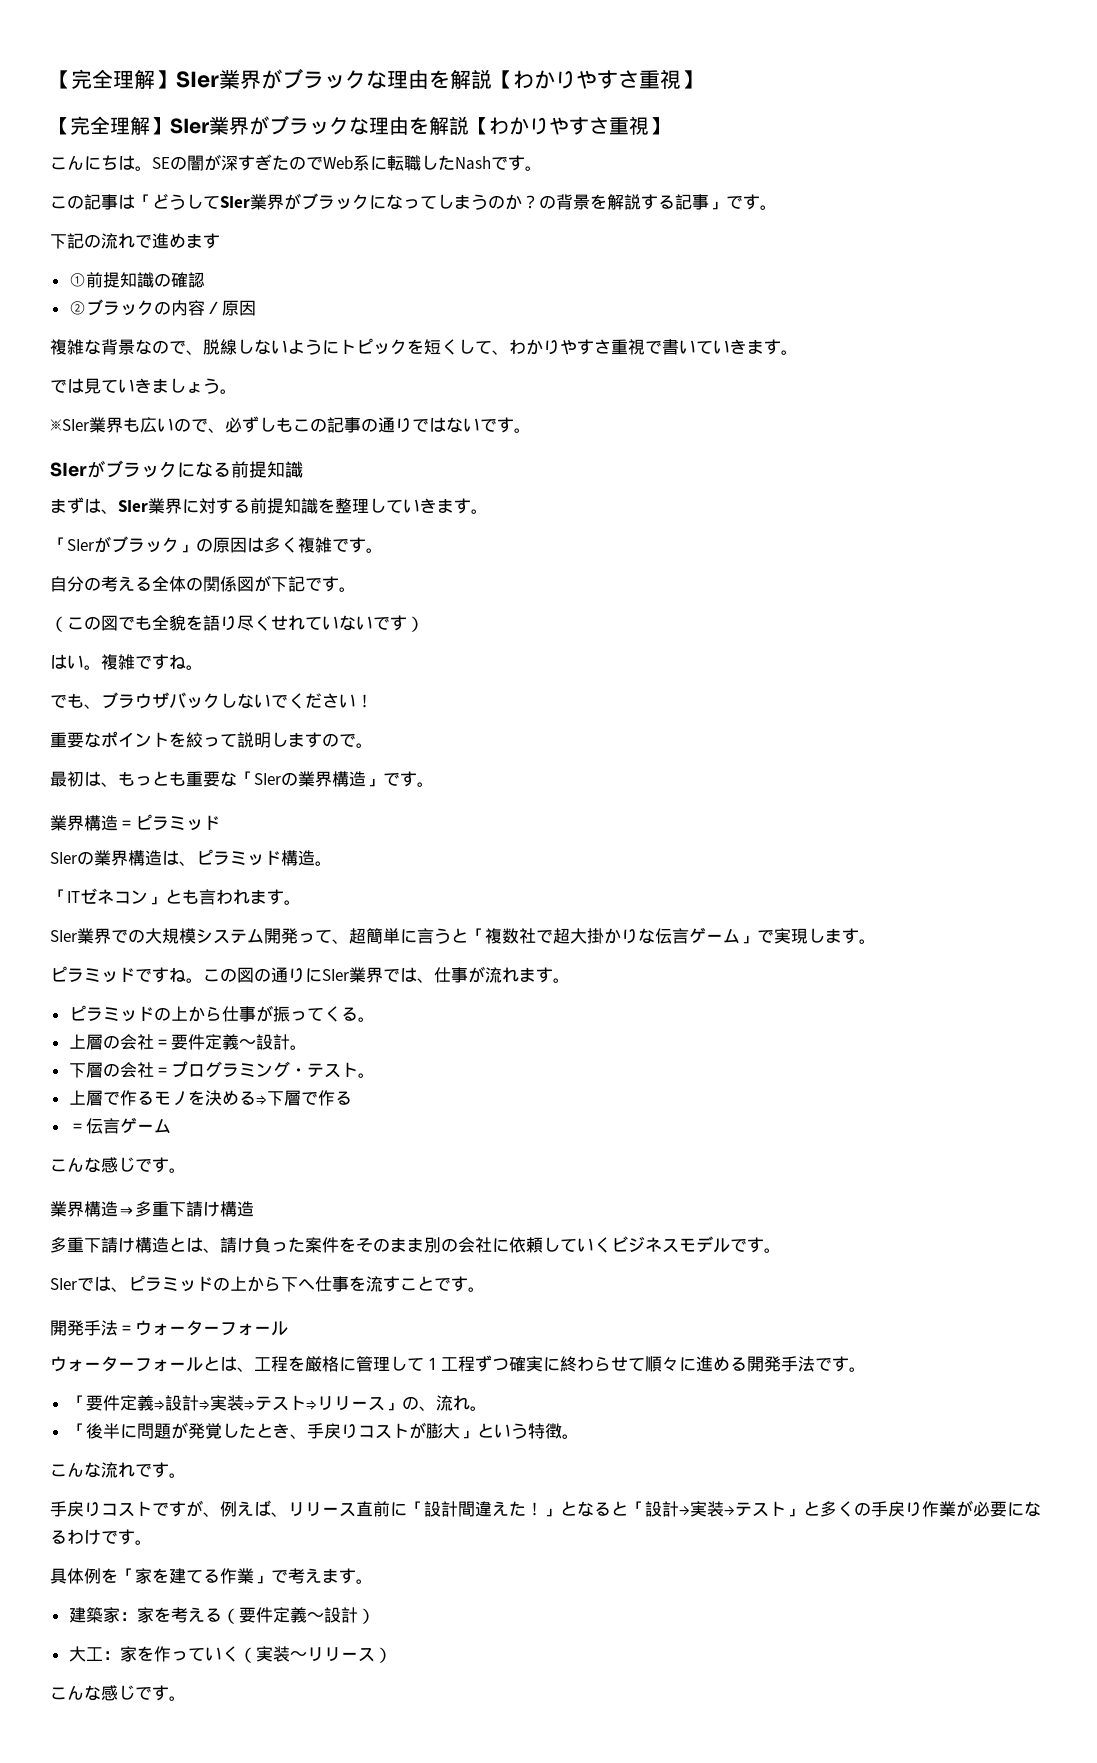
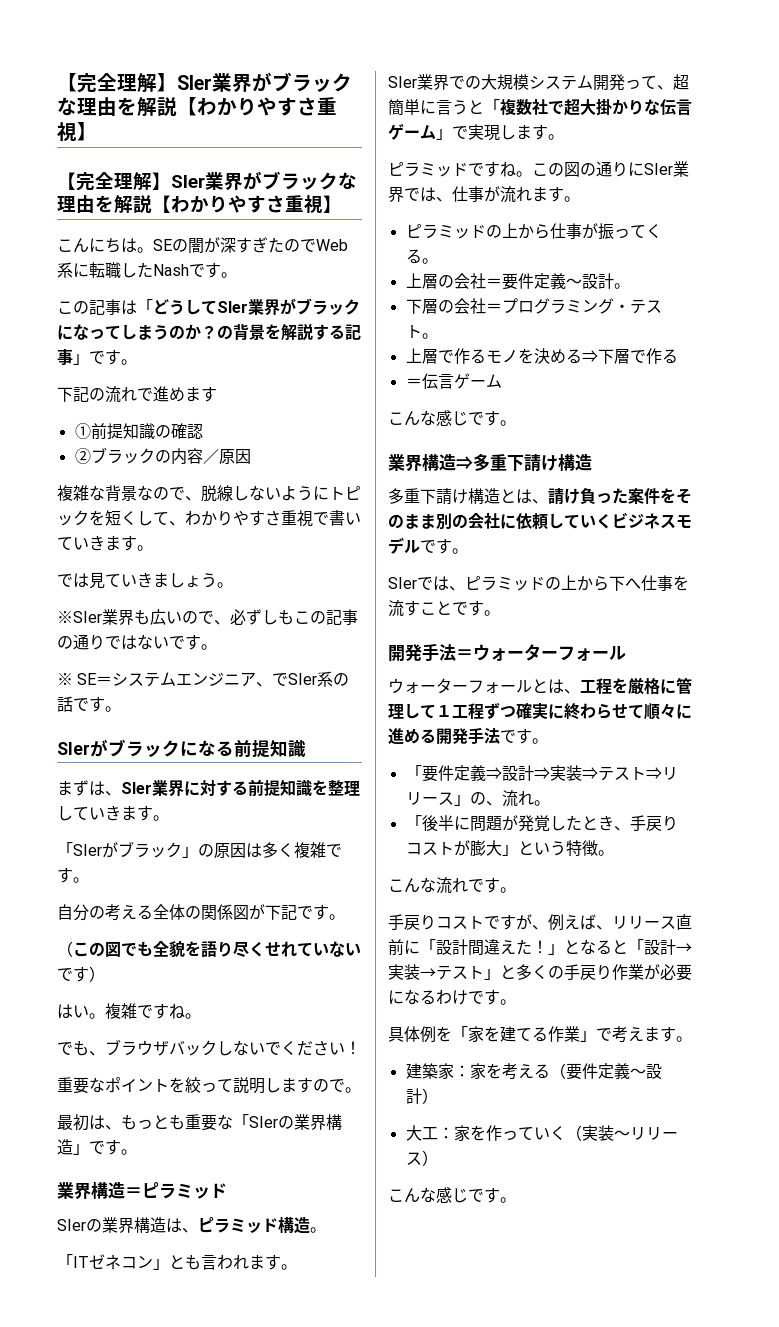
+ ※ SE＝システムエンジニア、でSIer系の話です。

